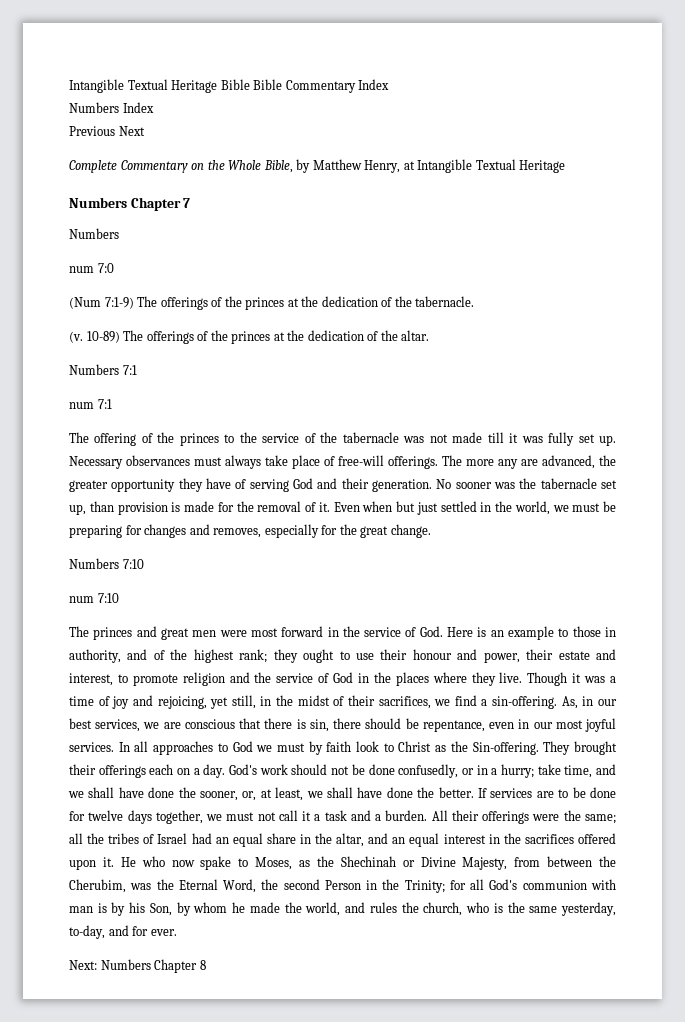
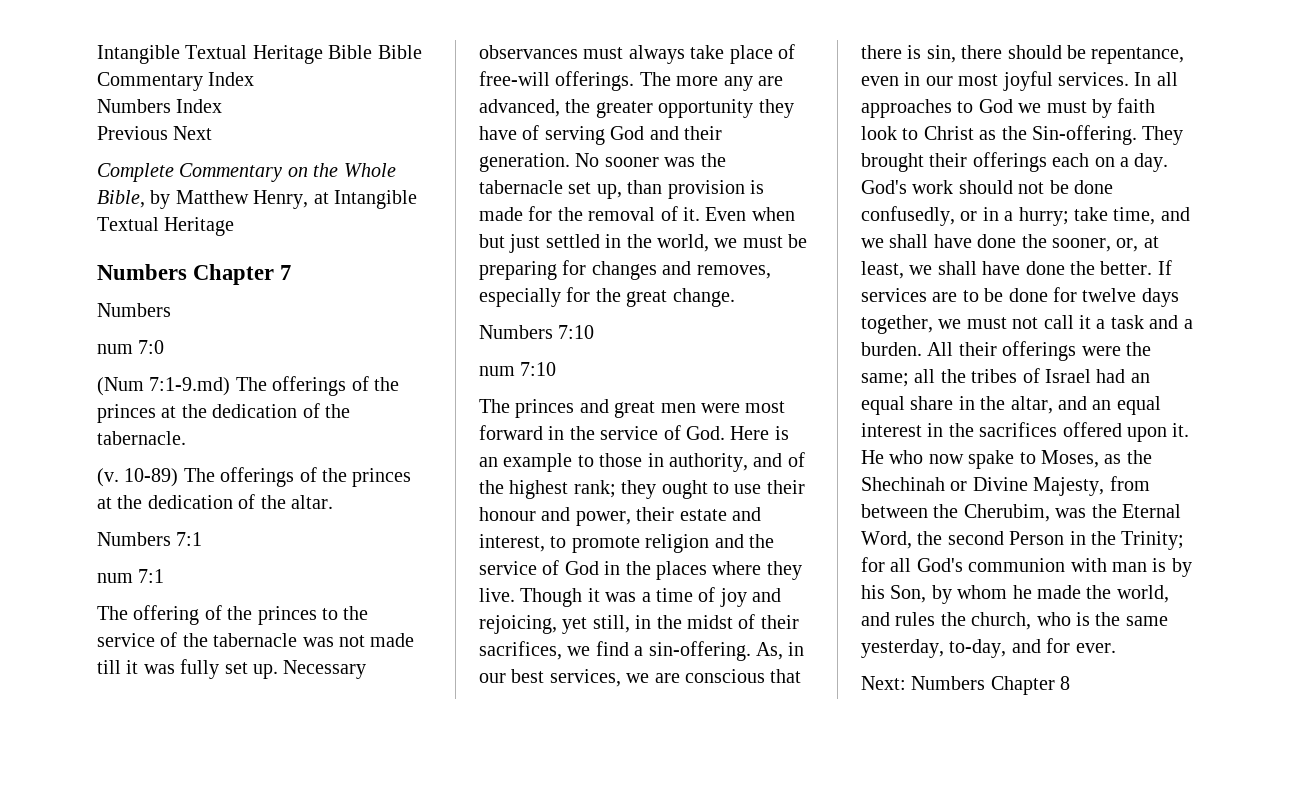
- (Num 7:1-9) The offerings of the princes at the dedication of the tabernacle.
+ (Num 7:1-9.md) The offerings of the princes at the dedication of the tabernacle.

